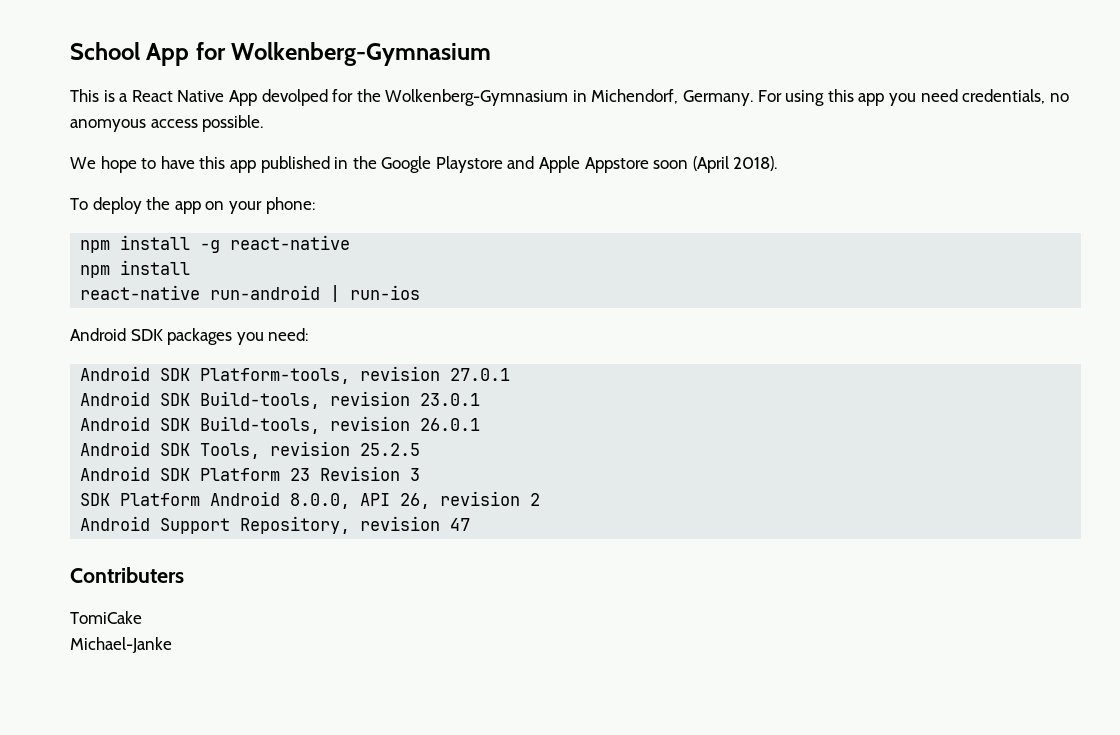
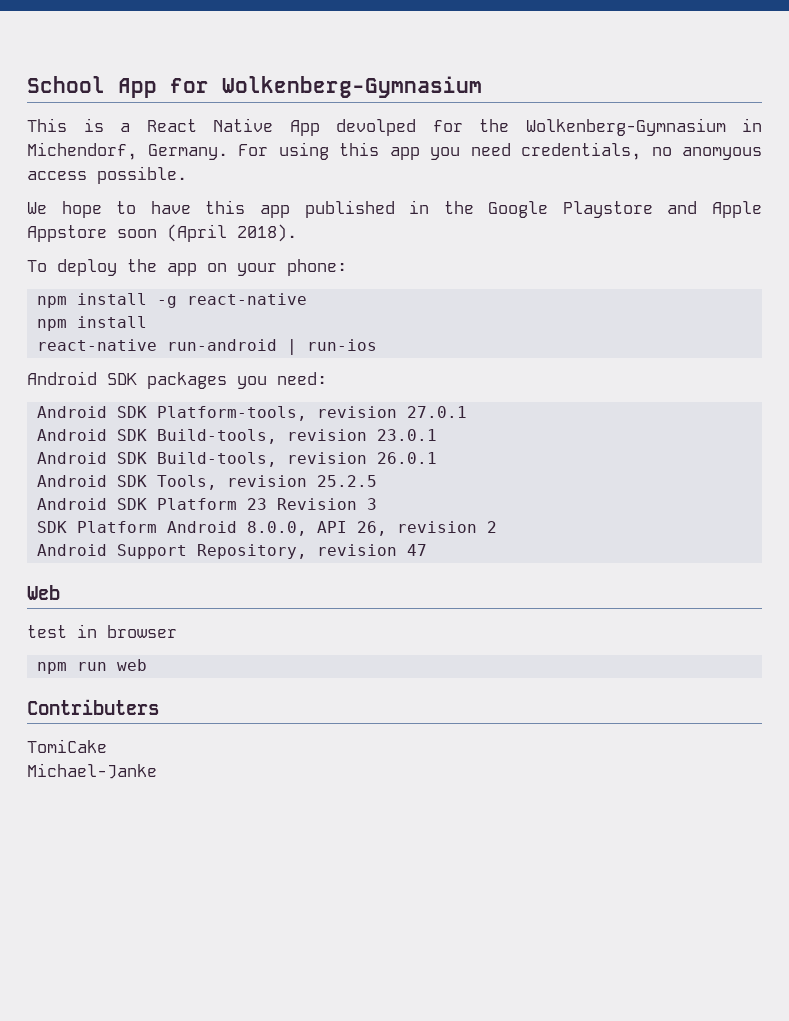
+ Web
+ test in browser
+ npm run web

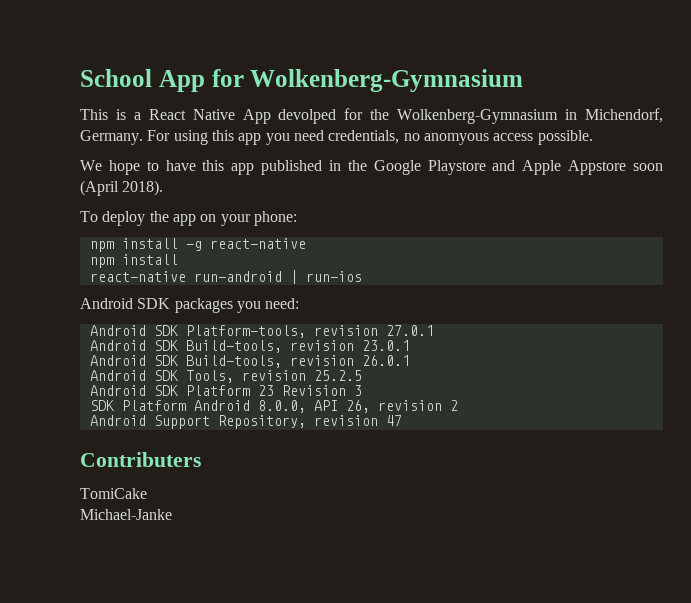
- Web
- test in browser
- npm run web

